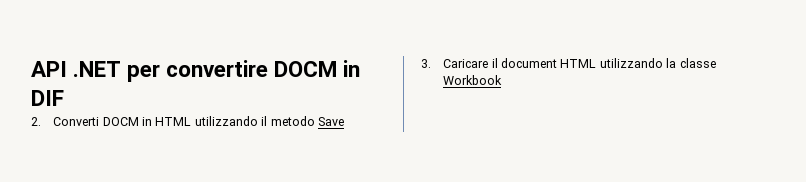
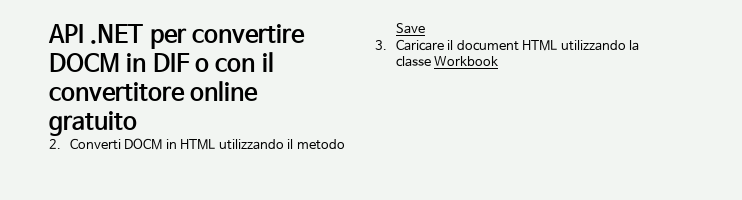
- API .NET per convertire DOCM in DIF
+ API .NET per convertire DOCM in DIF o con il convertitore online gratuito

